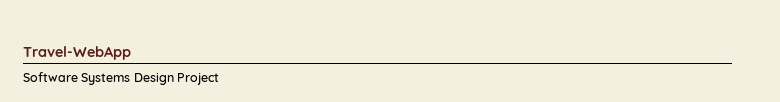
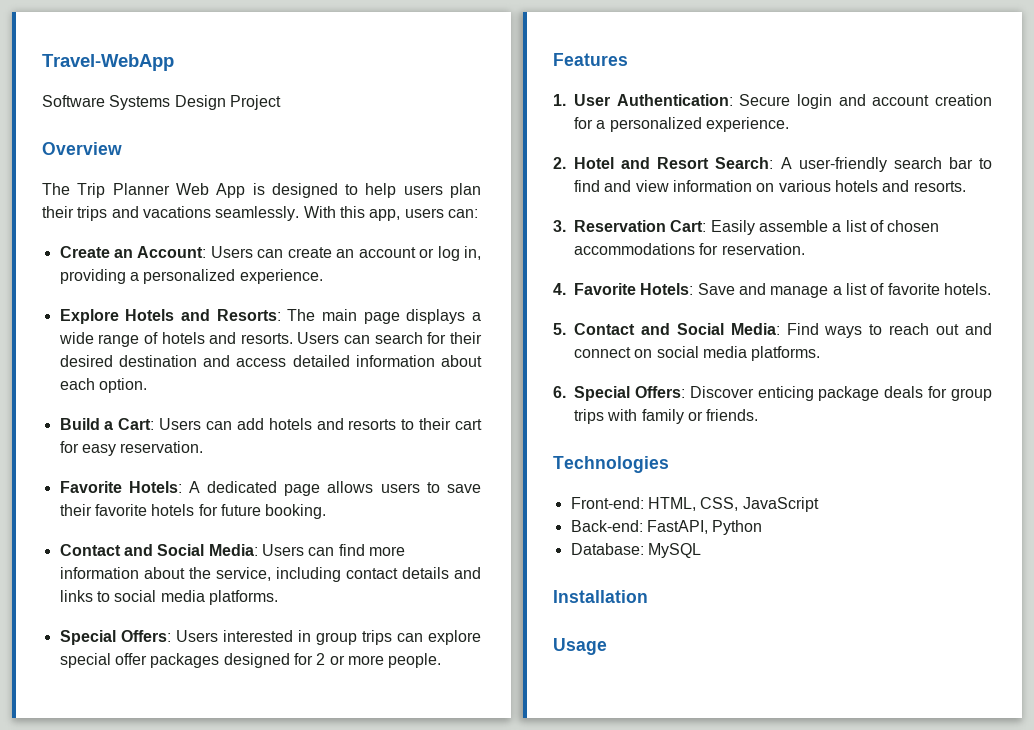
+ Overview
+ The Trip Planner Web App is designed to help users plan their trips and vacations seamlessly. With this app, users can:
+ Create an Account: Users can create an account or log in, providing a personalized experience.
+ Explore Hotels and Resorts: The main page displays a wide range of hotels and resorts. Users can search for their desired destination and access detailed information about each option.
+ Build a Cart: Users can add hotels and resorts to their cart for easy reservation.
+ Favorite Hotels: A dedicated page allows users to save their favorite hotels for future booking.
+ Contact and Social Media: Users can find more information about the service, including contact details and links to social media platforms.
+ Special Offers: Users interested in group trips can explore special offer packages designed for 2 or more people.
+ Features
+ 1. User Authentication: Secure login and account creation for a personalized experience.
+ 2. Hotel and Resort Search: A user-friendly search bar to find and view information on various hotels and resorts.
+ 3. Reservation Cart: Easily assemble a list of chosen accommodations for reservation.
+ 4. Favorite Hotels: Save and manage a list of favorite hotels.
+ 5. Contact and Social Media: Find ways to reach out and connect on social media platforms.
+ 6. Special Offers: Discover enticing package deals for group trips with family or friends.
+ Technologies
+ Front-end: HTML, CSS, JavaScript
+ Back-end: FastAPI, Python
+ Database: MySQL
+ Installation
+ Usage

